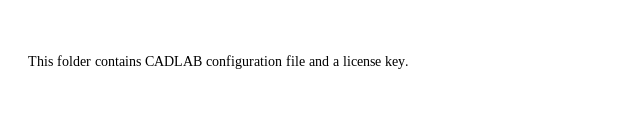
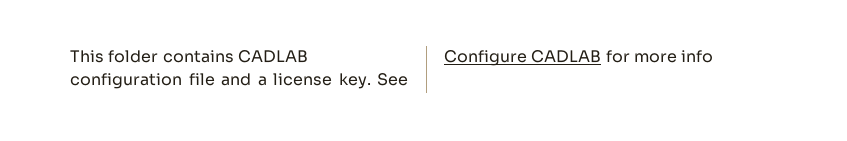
+ See Configure CADLAB for more info

